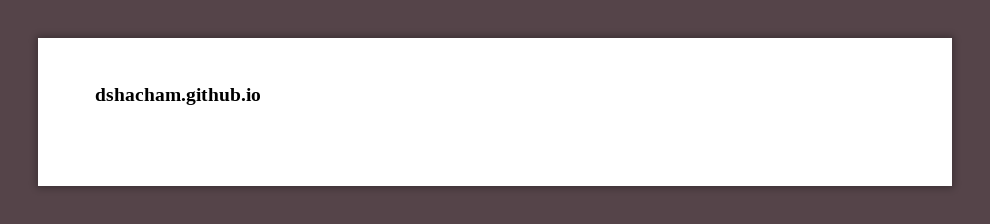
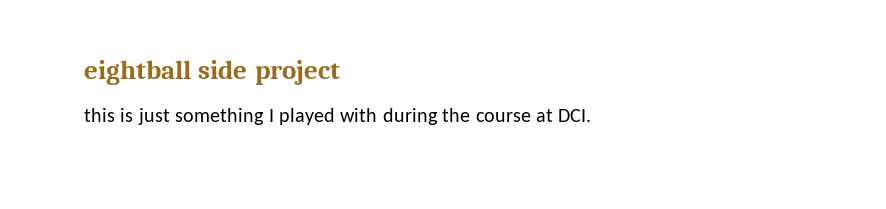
- dshacham.github.io
+ eightball side project
+ this is just something I played with during the course at DCI.

